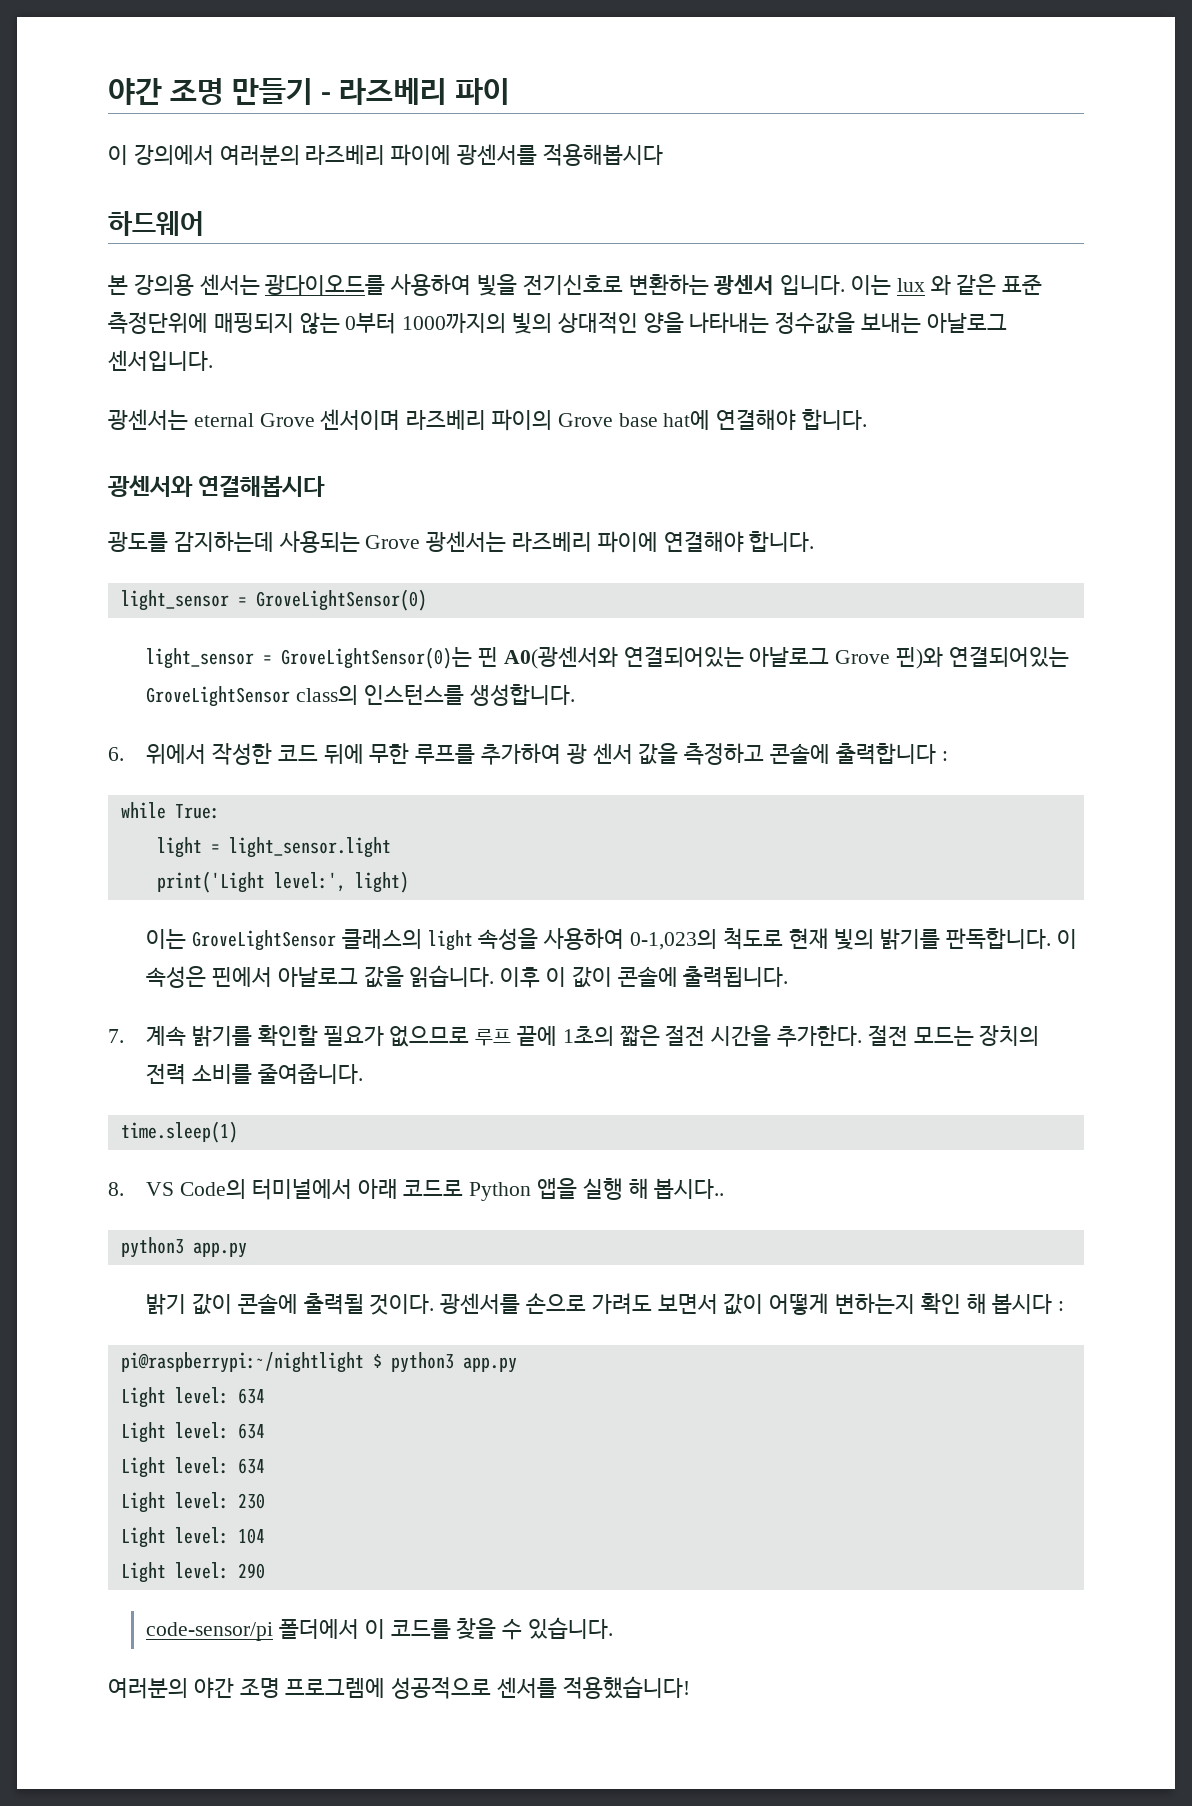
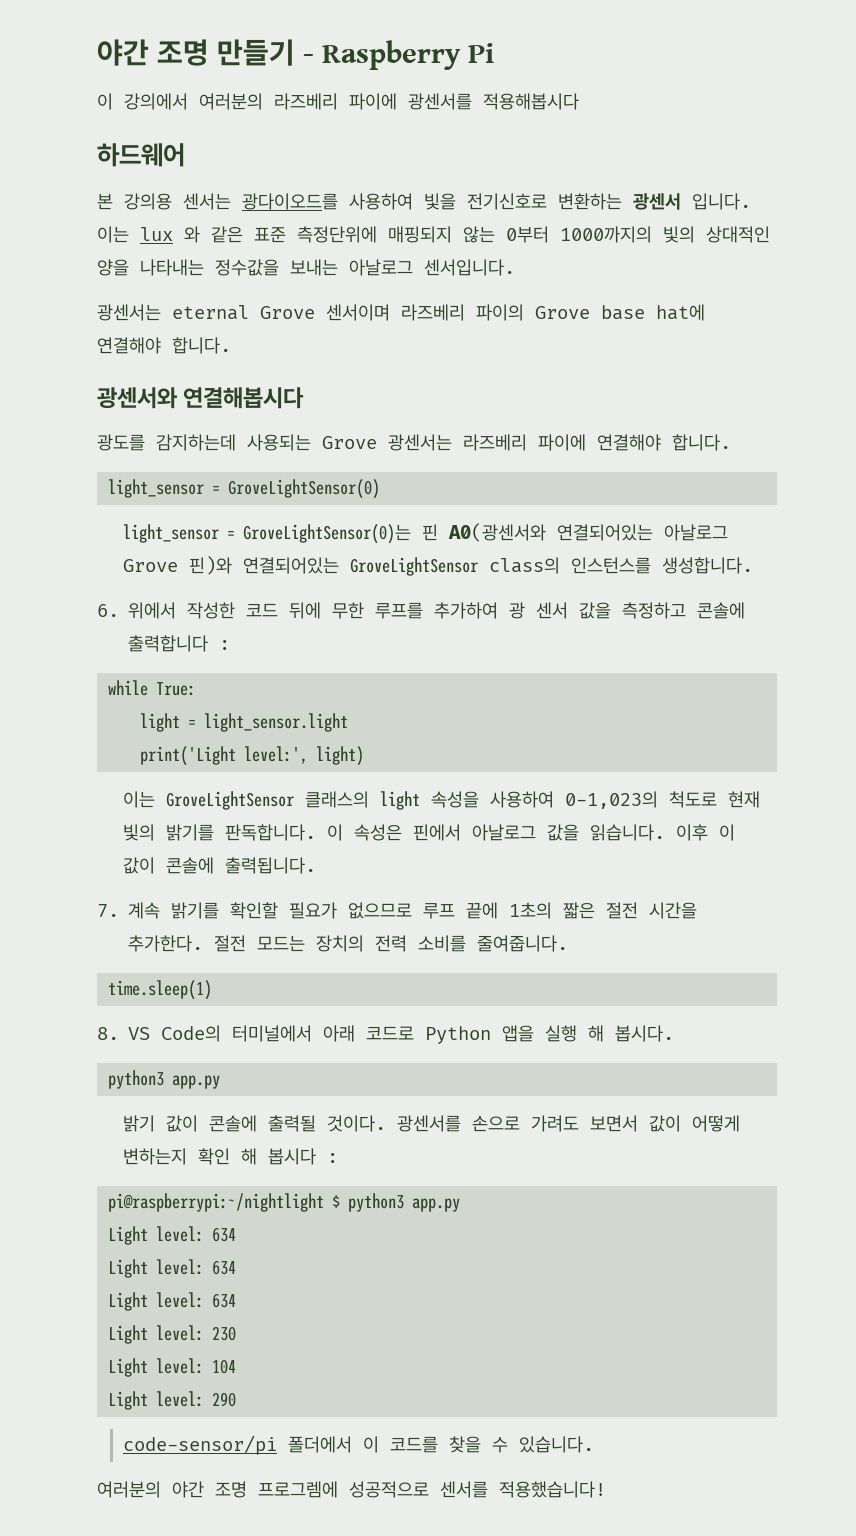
- 야간 조명 만들기 - 라즈베리 파이
+ 야간 조명 만들기 - Raspberry Pi
- 8. VS Code의 터미널에서 아래 코드로 Python 앱을 실행 해 봅시다..
+ 8. VS Code의 터미널에서 아래 코드로 Python 앱을 실행 해 봅시다.

